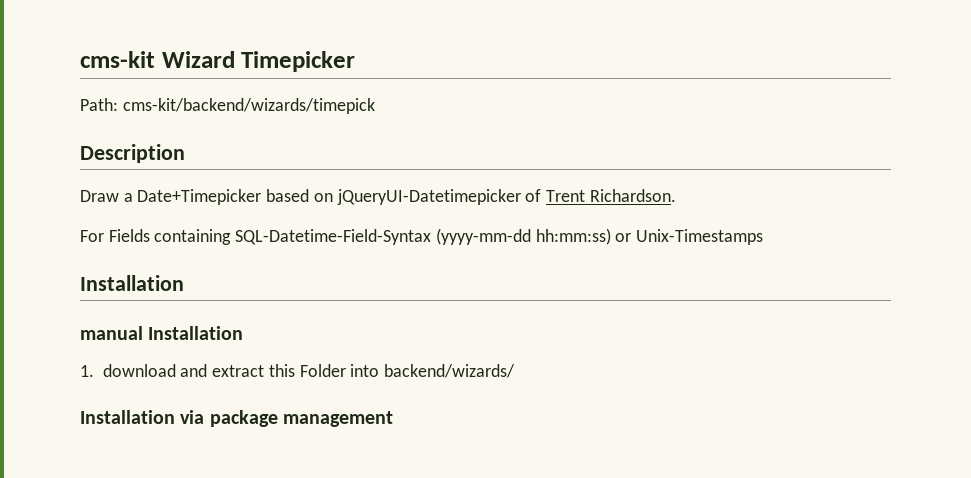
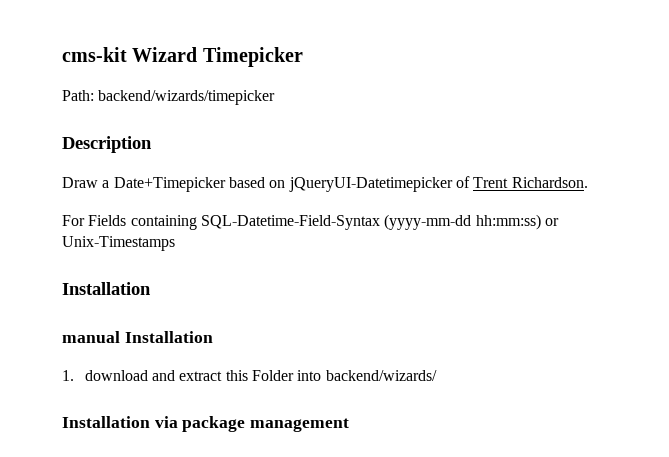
- Path: cms-kit/backend/wizards/timepick
+ Path: backend/wizards/timepicker

